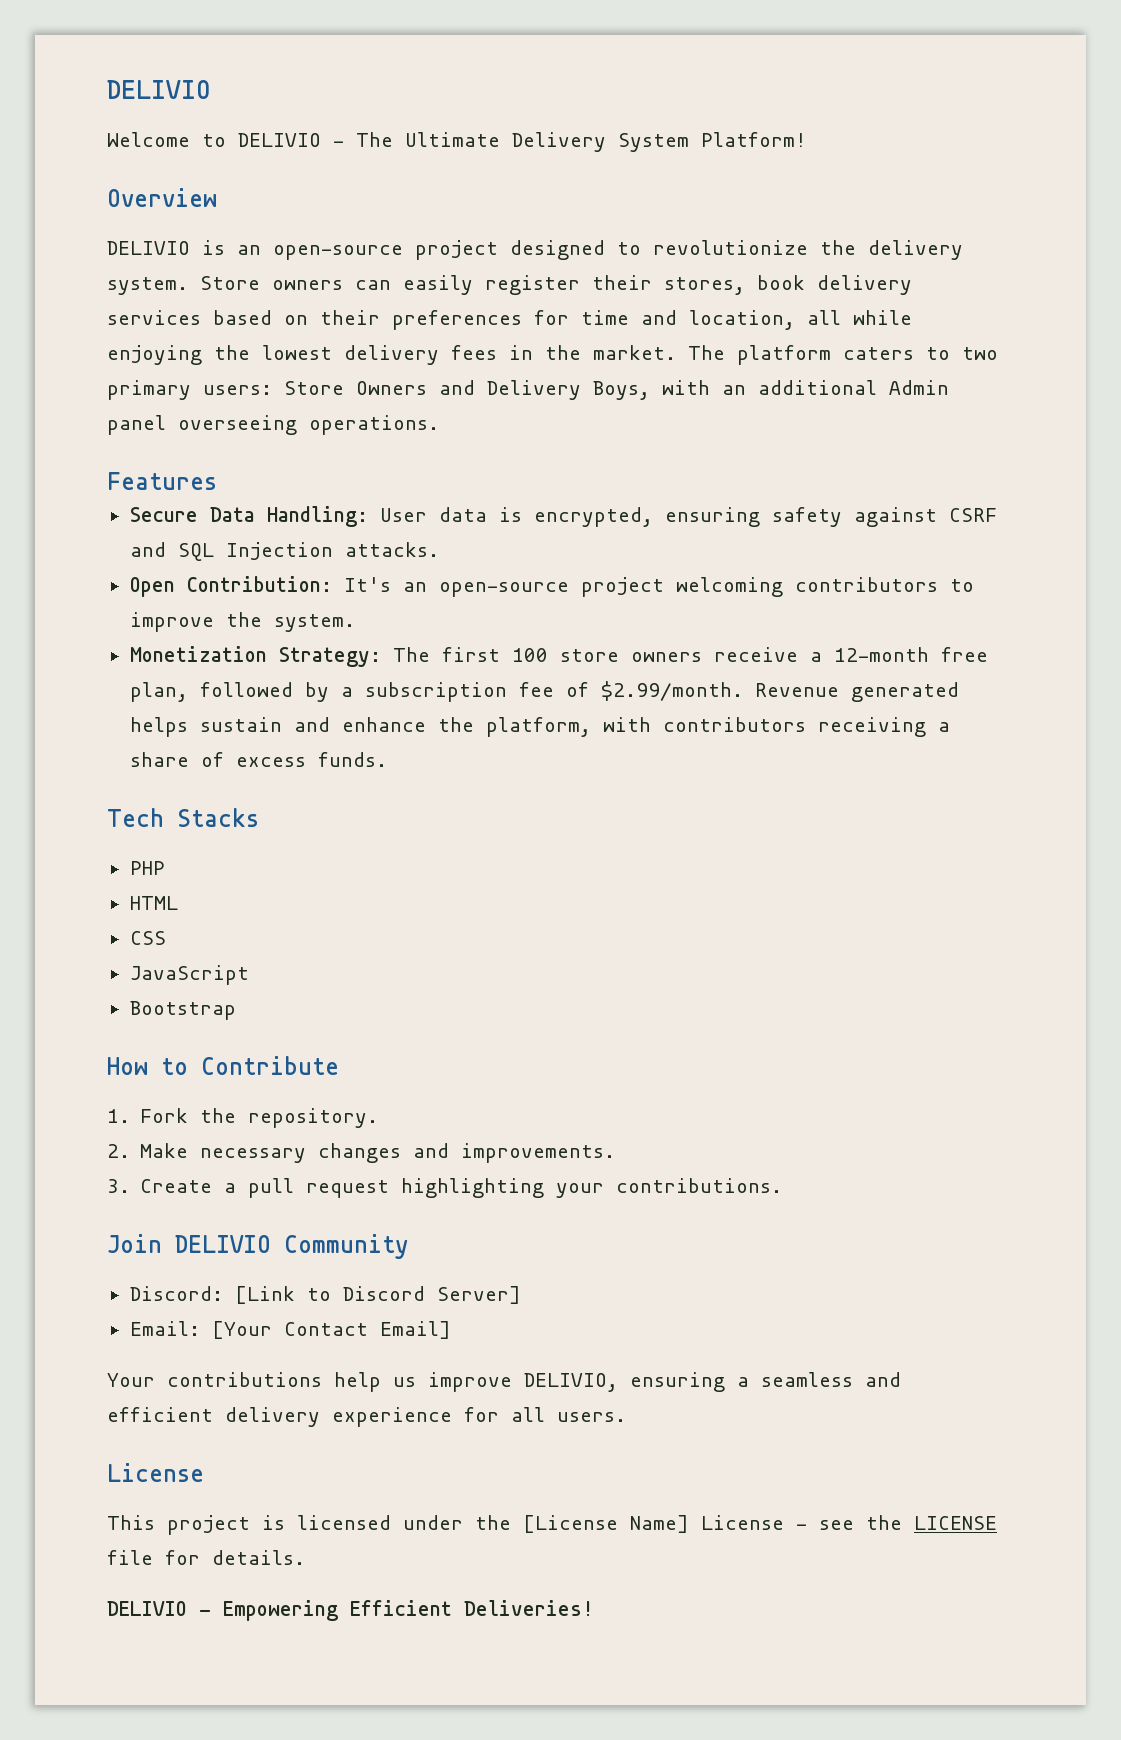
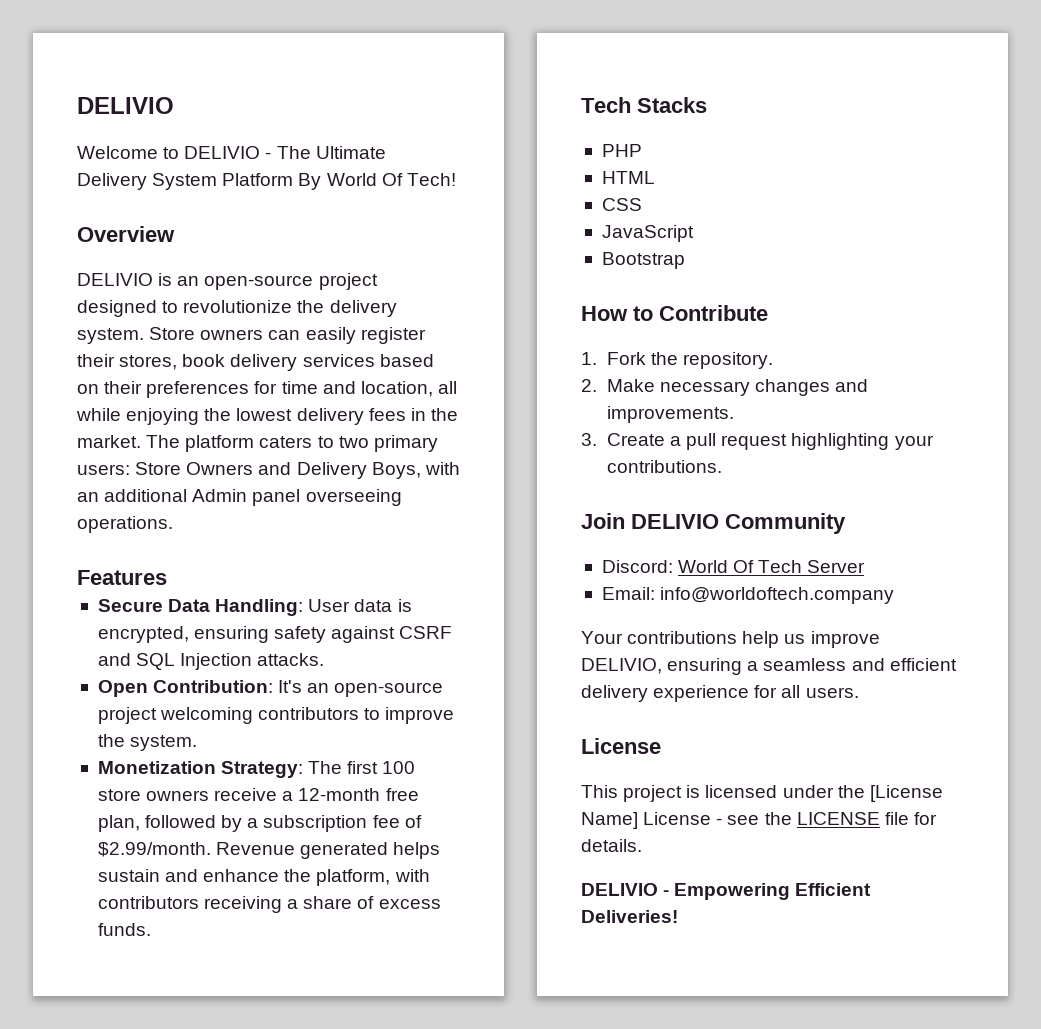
- Welcome to DELIVIO - The Ultimate Delivery System Platform!
+ Welcome to DELIVIO - The Ultimate Delivery System Platform By World Of Tech!
- Discord: [Link to Discord Server]
- Email: [Your Contact Email]
+ Discord: World Of Tech Server
+ Email: info@worldoftech.company

